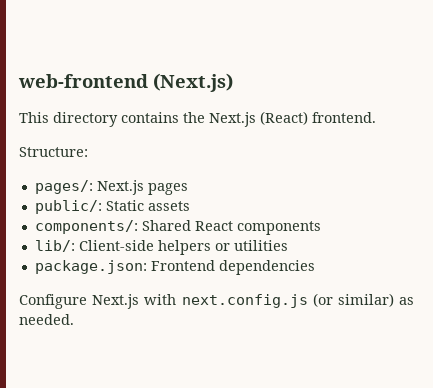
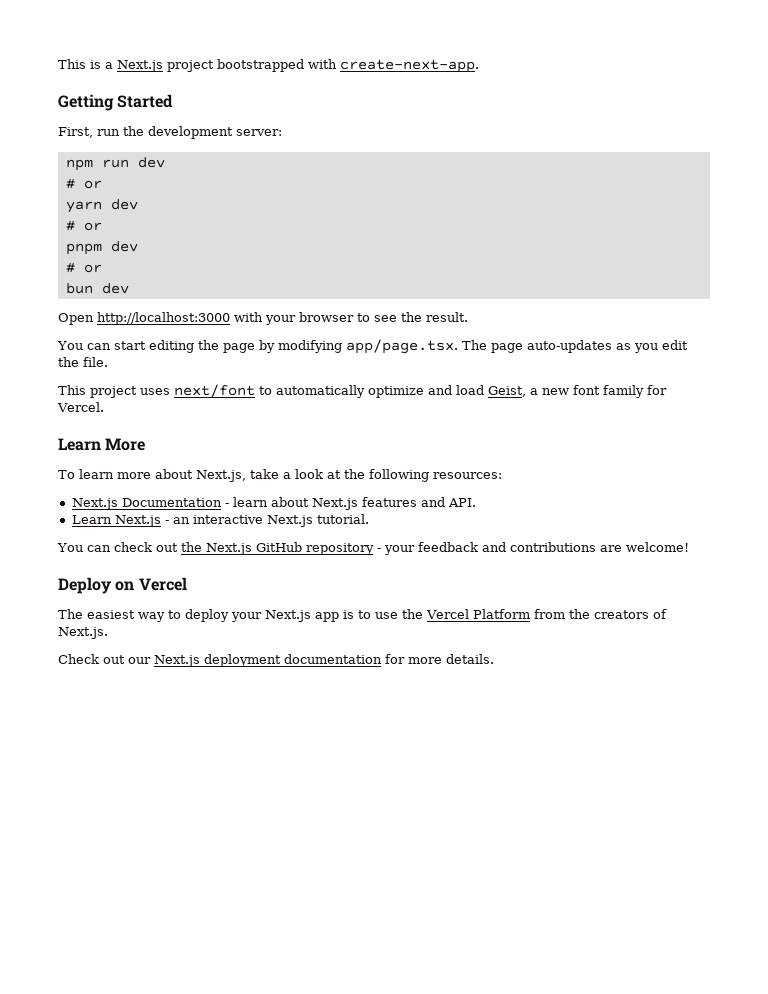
- web-frontend (Next.js)
- This directory contains the Next.js (React) frontend.
- Structure:
- pages/: Next.js pages
- public/: Static assets
- components/: Shared React components
- lib/: Client-side helpers or utilities
- package.json: Frontend dependencies
- Configure Next.js with next.config.js (or similar) as needed.
+ This is a Next.js project bootstrapped with create-next-app.
+ Getting Started
+ First, run the development server:
+ npm run dev
+ # or
+ yarn dev
+ # or
+ pnpm dev
+ # or
+ bun dev
+ Open http://localhost:3000 with your browser to see the result.
+ You can start editing the page by modifying app/page.tsx. The page auto-updates as you edit the file.
+ This project uses next/font to automatically optimize and load Geist, a new font family for Vercel.
+ Learn More
+ To learn more about Next.js, take a look at the following resources:
+ Next.js Documentation - learn about Next.js features and API.
+ Learn Next.js - an interactive Next.js tutorial.
+ You can check out the Next.js GitHub repository - your feedback and contributions are welcome!
+ Deploy on Vercel
+ The easiest way to deploy your Next.js app is to use the Vercel Platform from the creators of Next.js.
+ Check out our Next.js deployment documentation for more details.

